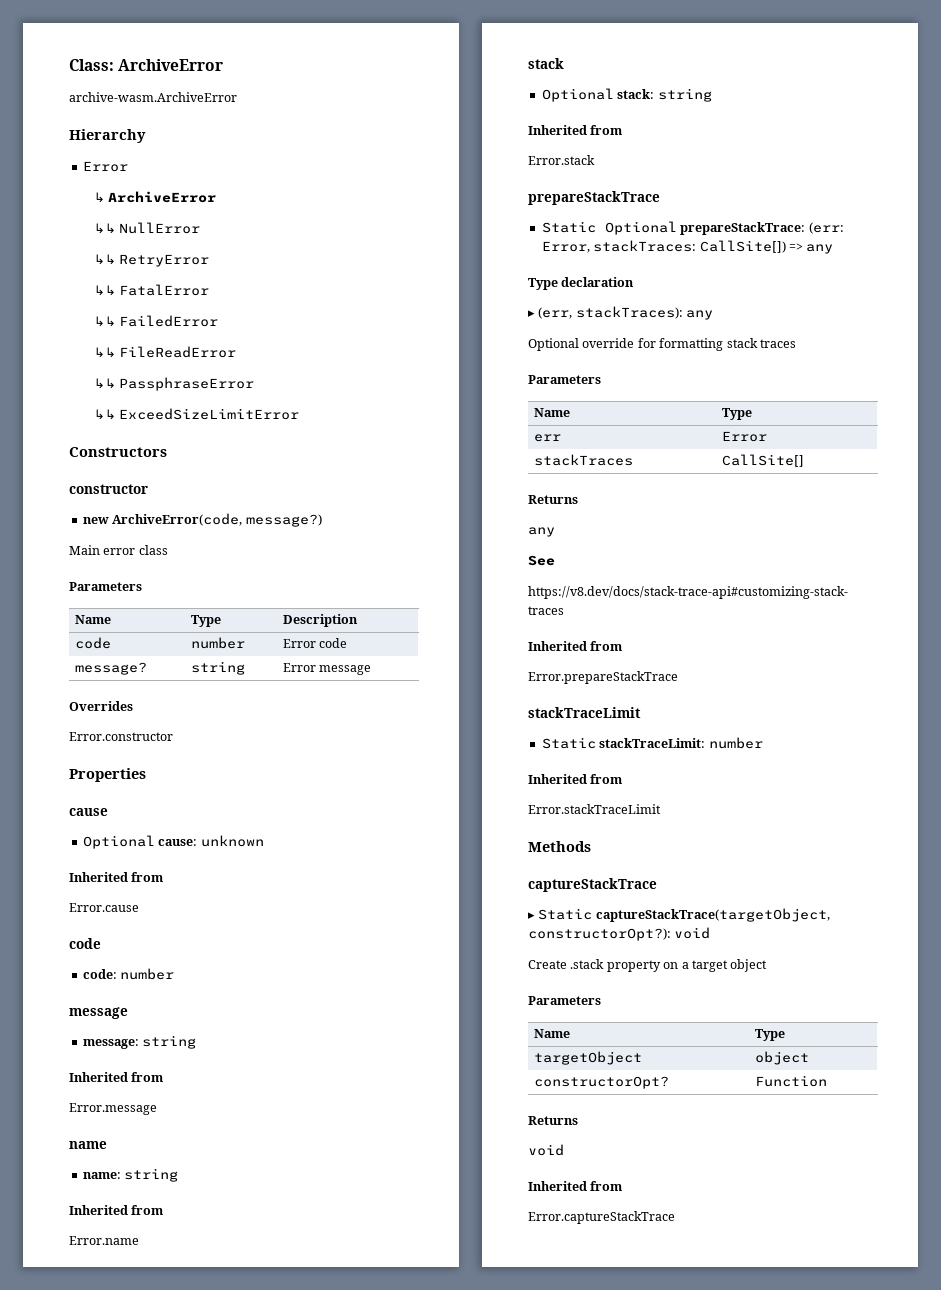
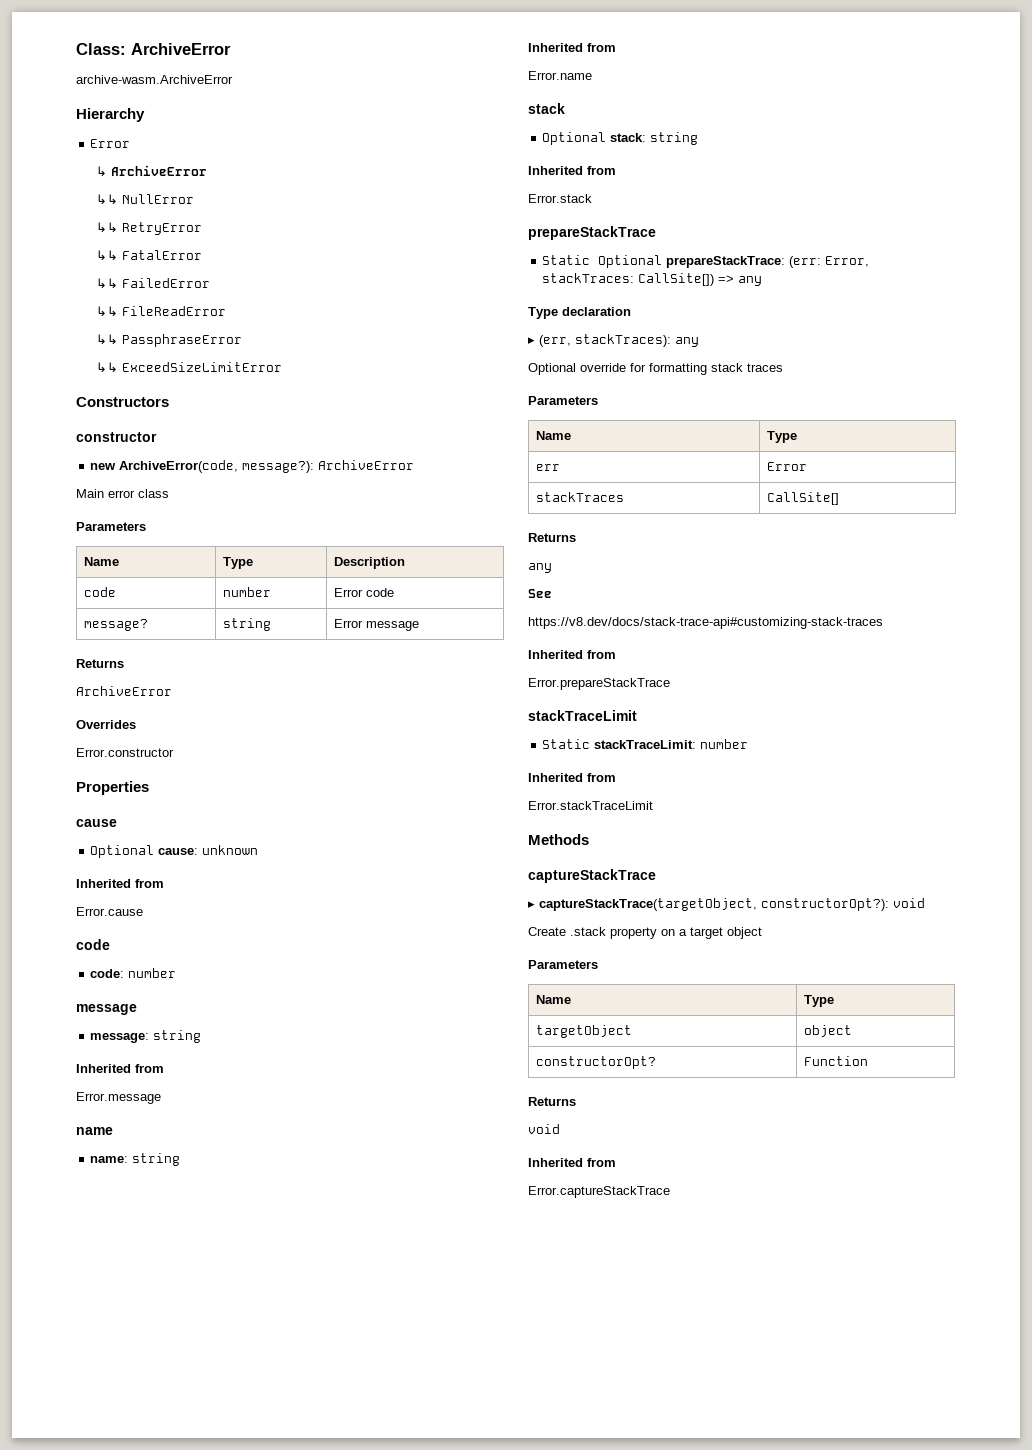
- new ArchiveError(code, message?)
+ new ArchiveError(code, message?): ArchiveError
  message? | string | Error message
+ Returns
+ ArchiveError
- ▸ Static captureStackTrace(targetObject, constructorOpt?): void
+ ▸ captureStackTrace(targetObject, constructorOpt?): void

